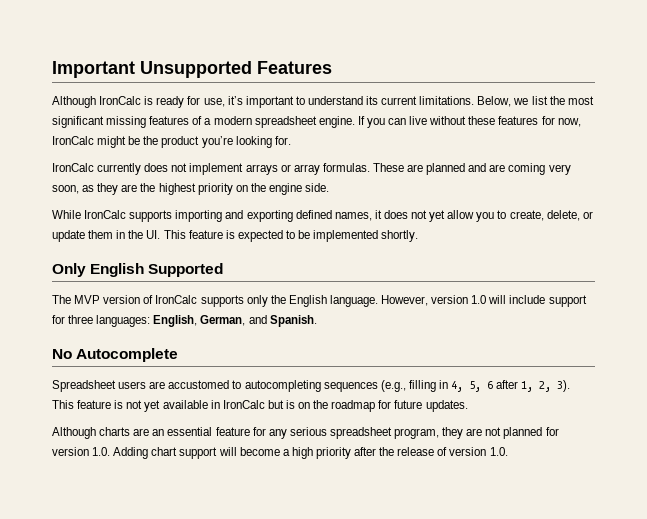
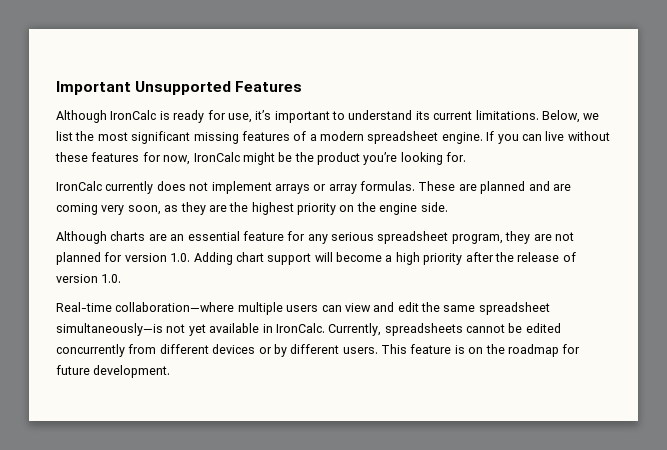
- While IronCalc supports importing and exporting defined names, it does not yet allow you to create, delete, or update them in the UI. This feature is expected to be implemented shortly.
- Only English Supported
- The MVP version of IronCalc supports only the English language. However, version 1.0 will include support for three languages: English, German, and Spanish.
- No Autocomplete
- Spreadsheet users are accustomed to autocompleting sequences (e.g., filling in 4, 5, 6 after 1, 2, 3). This feature is not yet available in IronCalc but is on the roadmap for future updates.
+ Real-time collaboration—where multiple users can view and edit the same spreadsheet simultaneously—is not yet available in IronCalc. Currently, spreadsheets cannot be edited concurrently from different devices or by different users. This feature is on the roadmap for future development.

